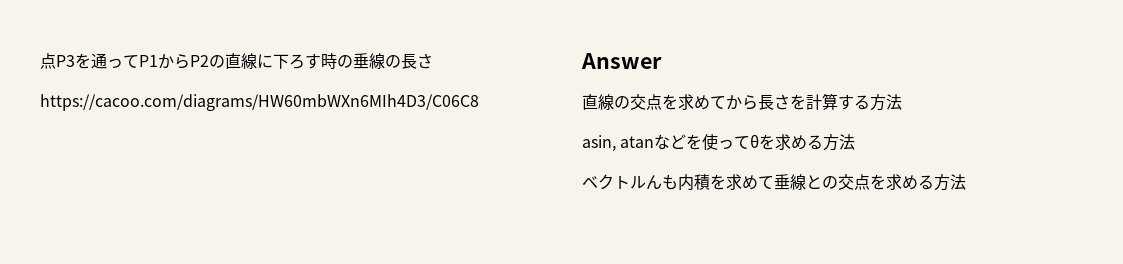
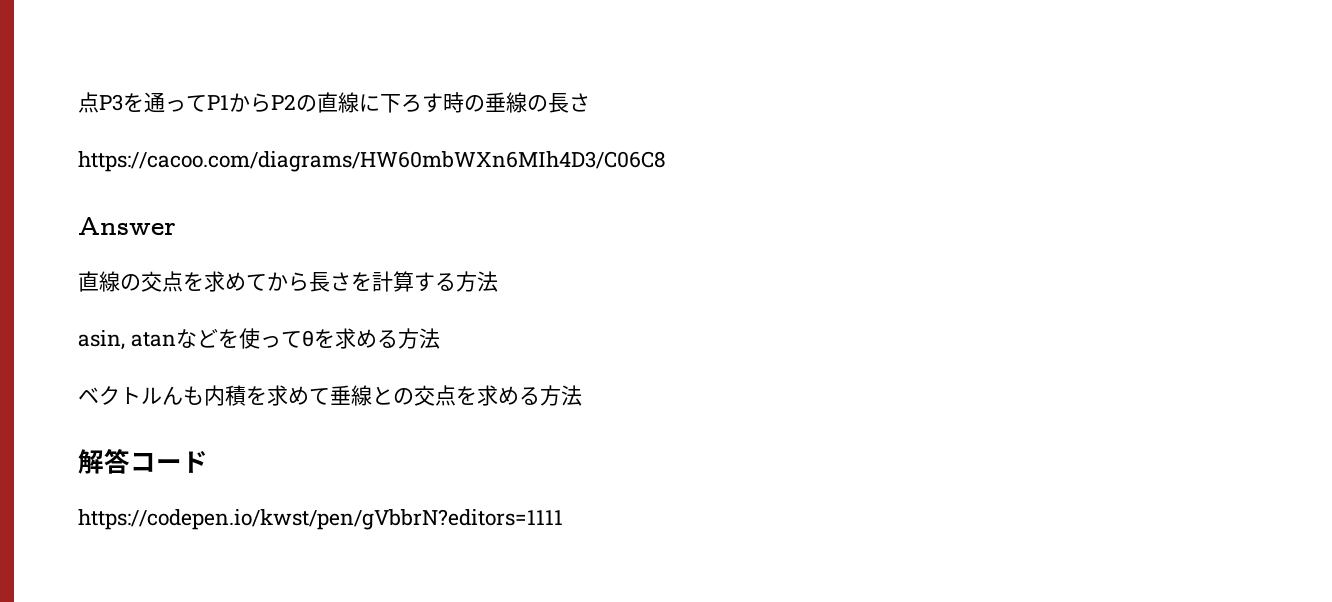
+ 解答コード
+ https://codepen.io/kwst/pen/gVbbrN?editors=1111

